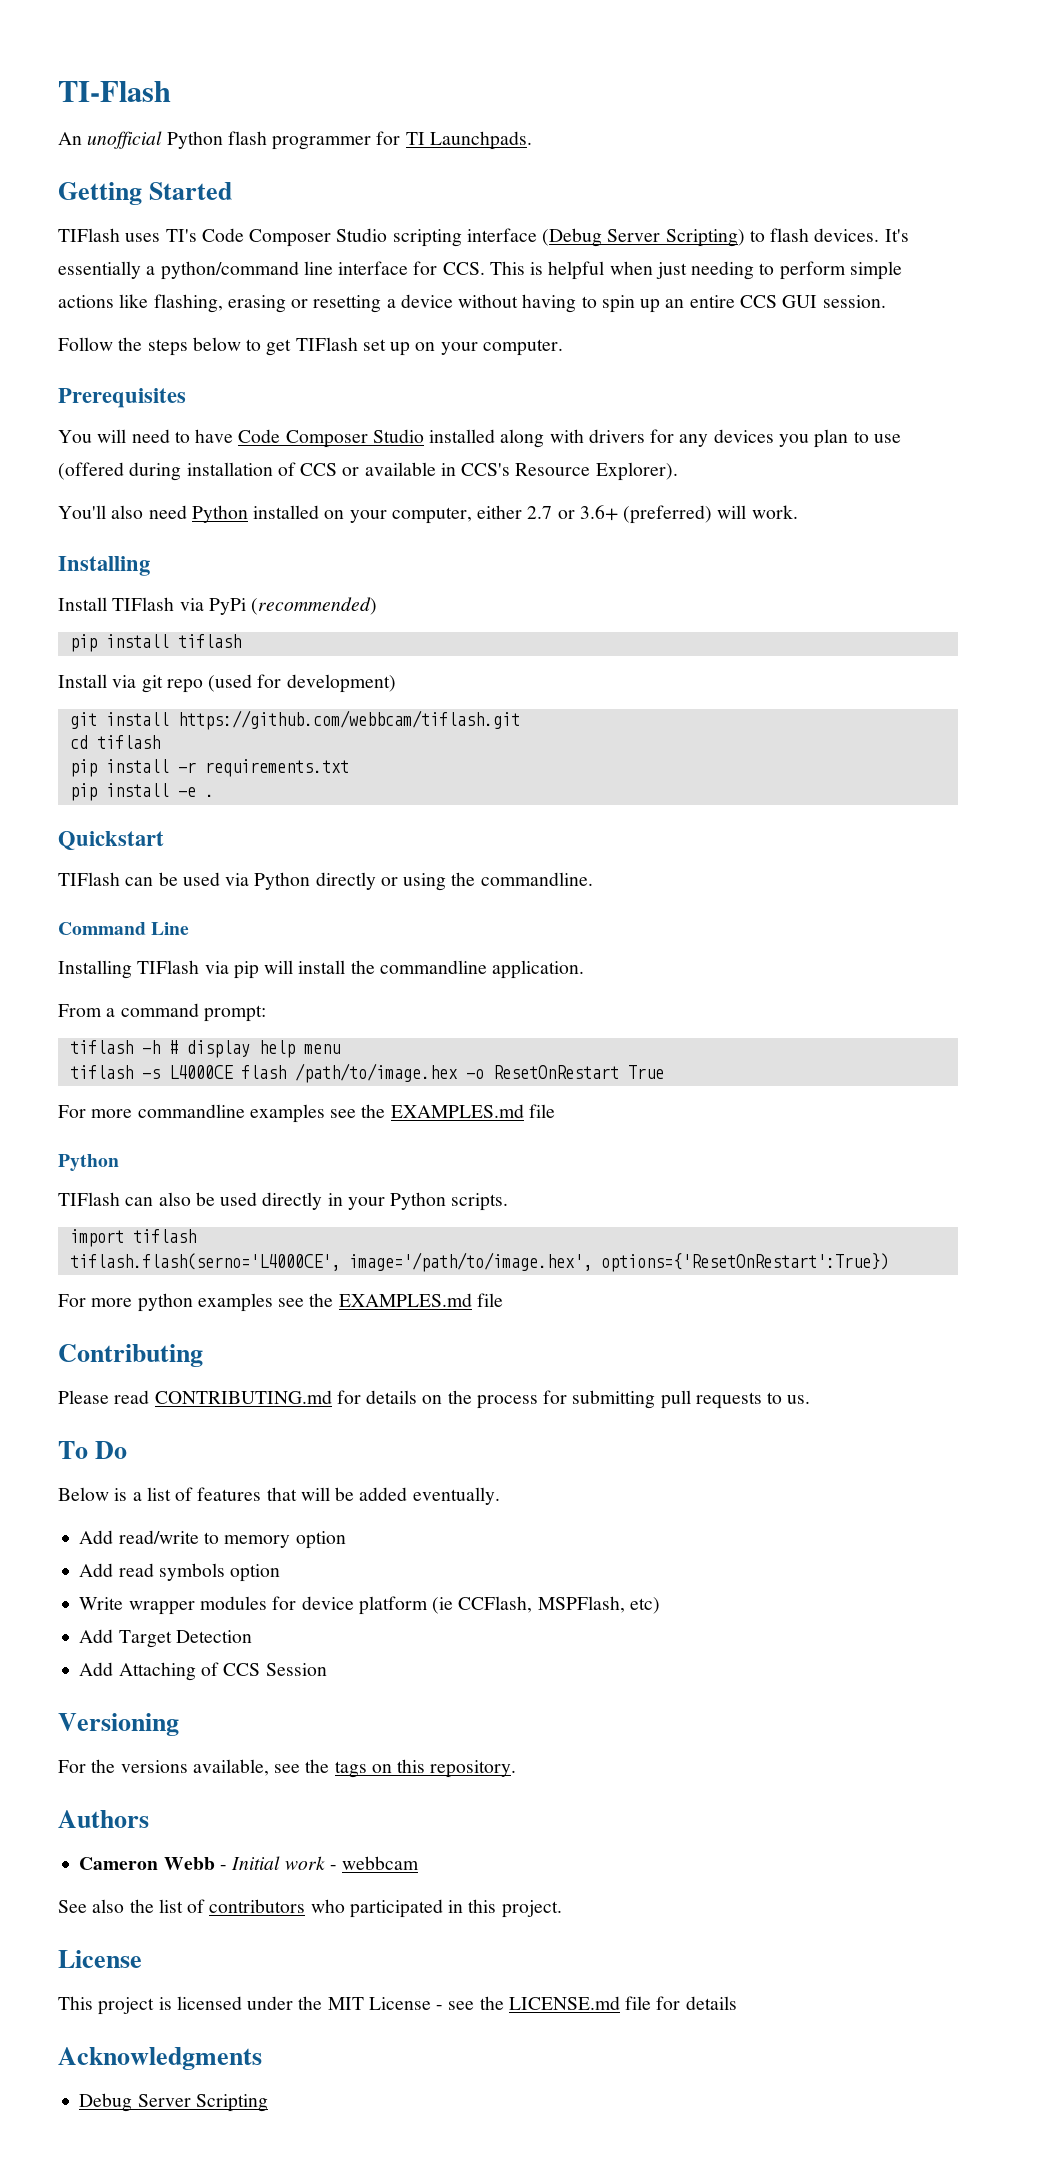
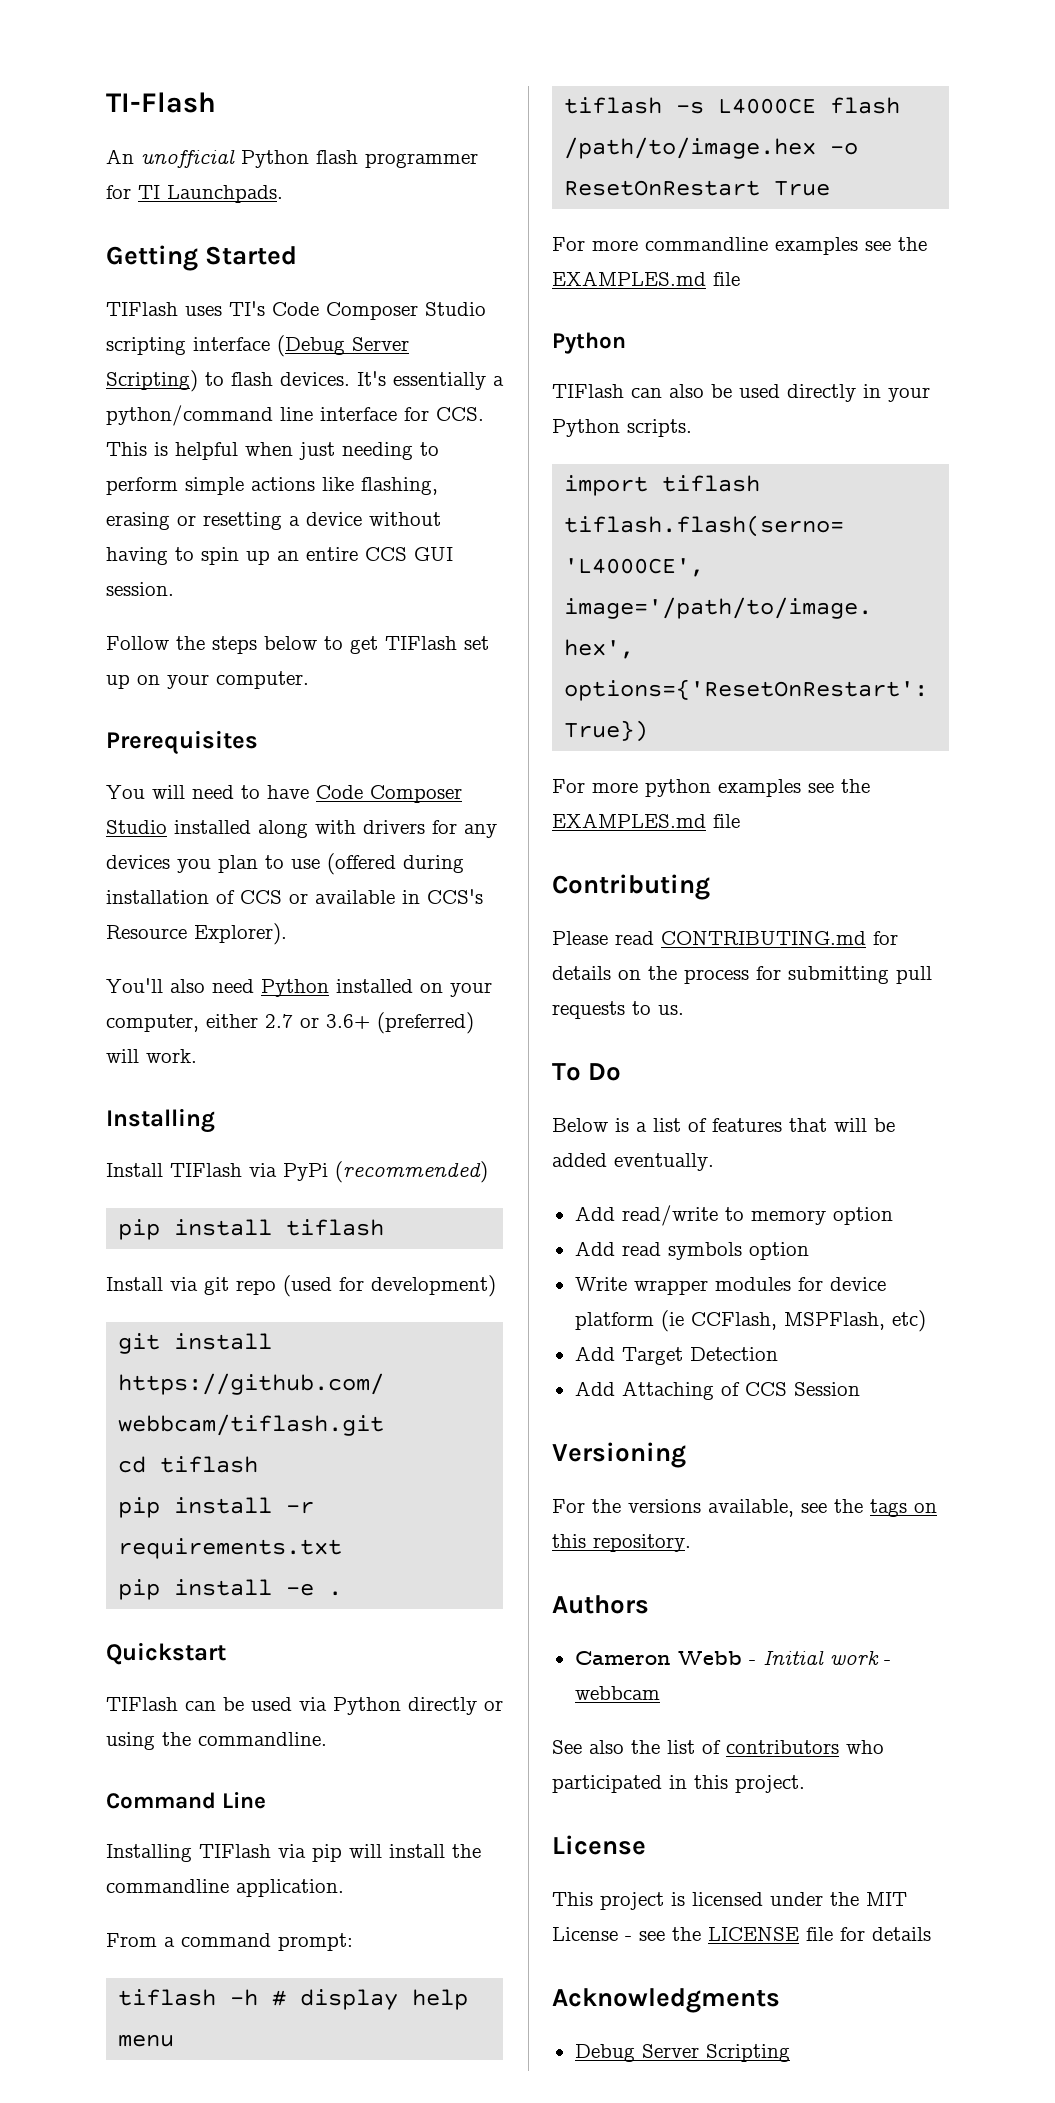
- This project is licensed under the MIT License - see the LICENSE.md file for details
+ This project is licensed under the MIT License - see the LICENSE file for details

